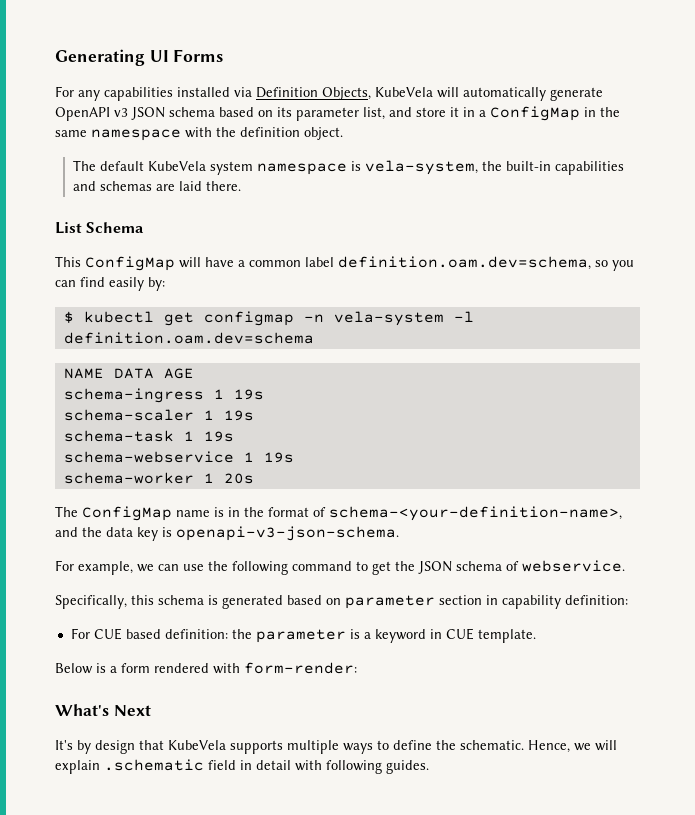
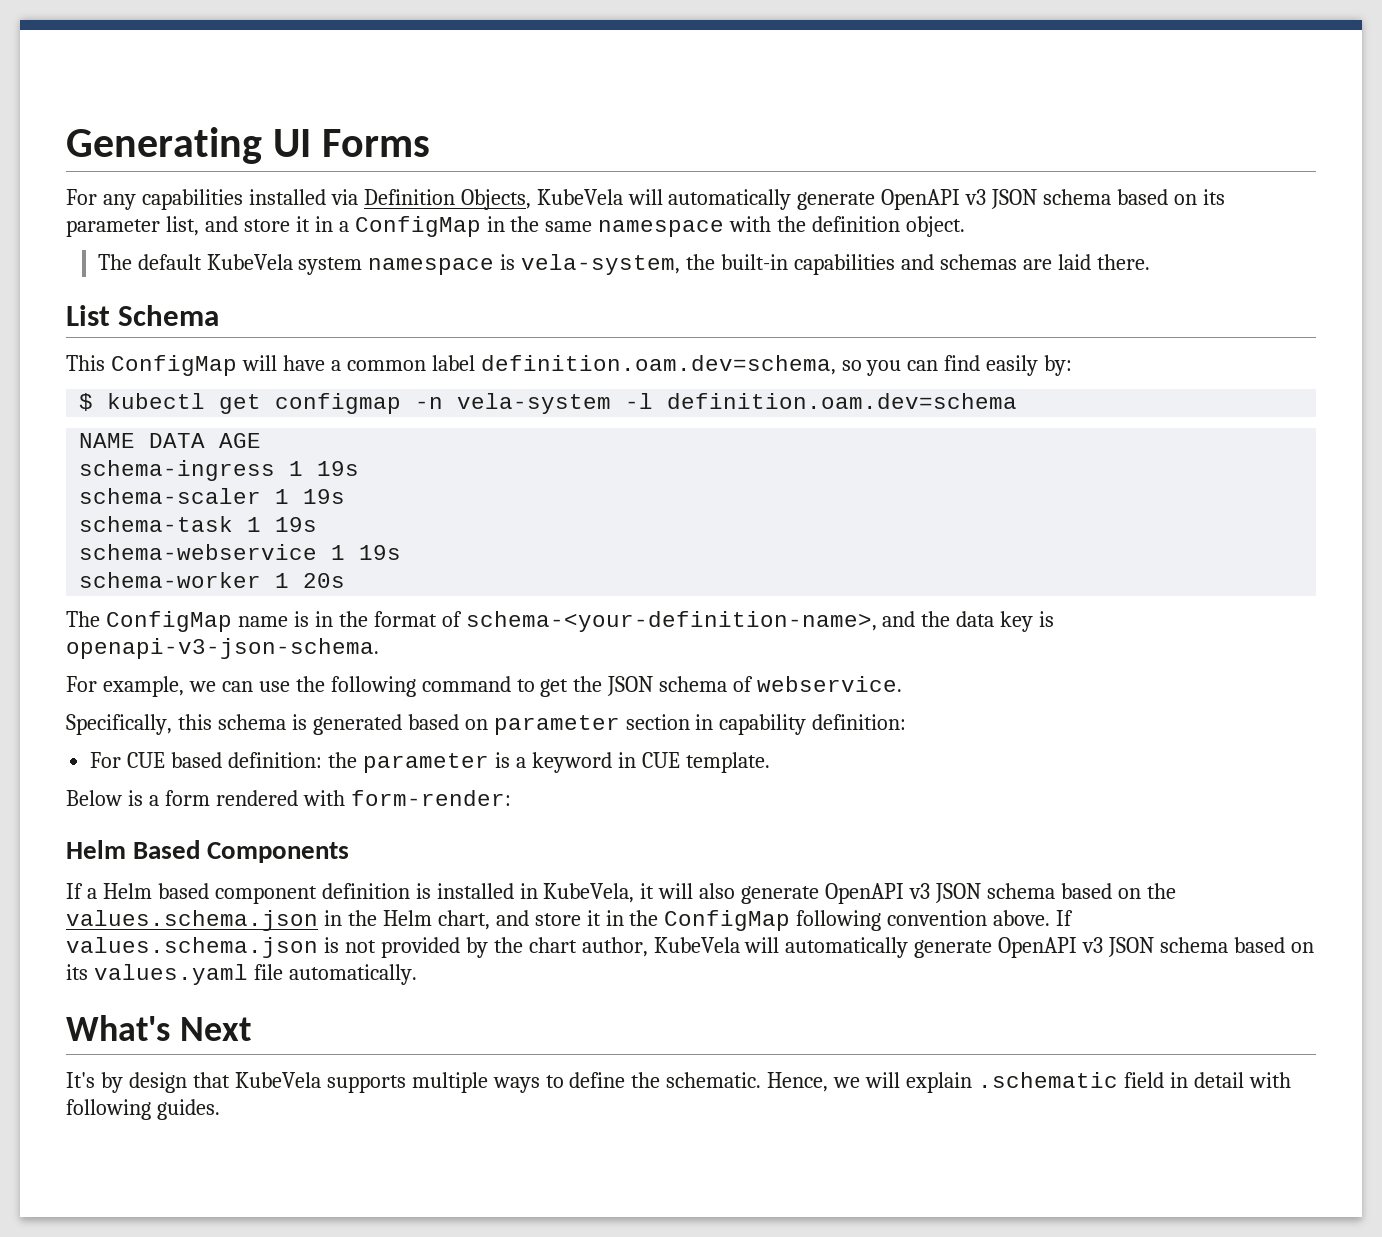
+ Helm Based Components
+ If a Helm based component definition is installed in KubeVela, it will also generate OpenAPI v3 JSON schema based on the values.schema.json in the Helm chart, and store it in the ConfigMap following convention above. If values.schema.json is not provided by the chart author, KubeVela will automatically generate OpenAPI v3 JSON schema based on its values.yaml file automatically.

